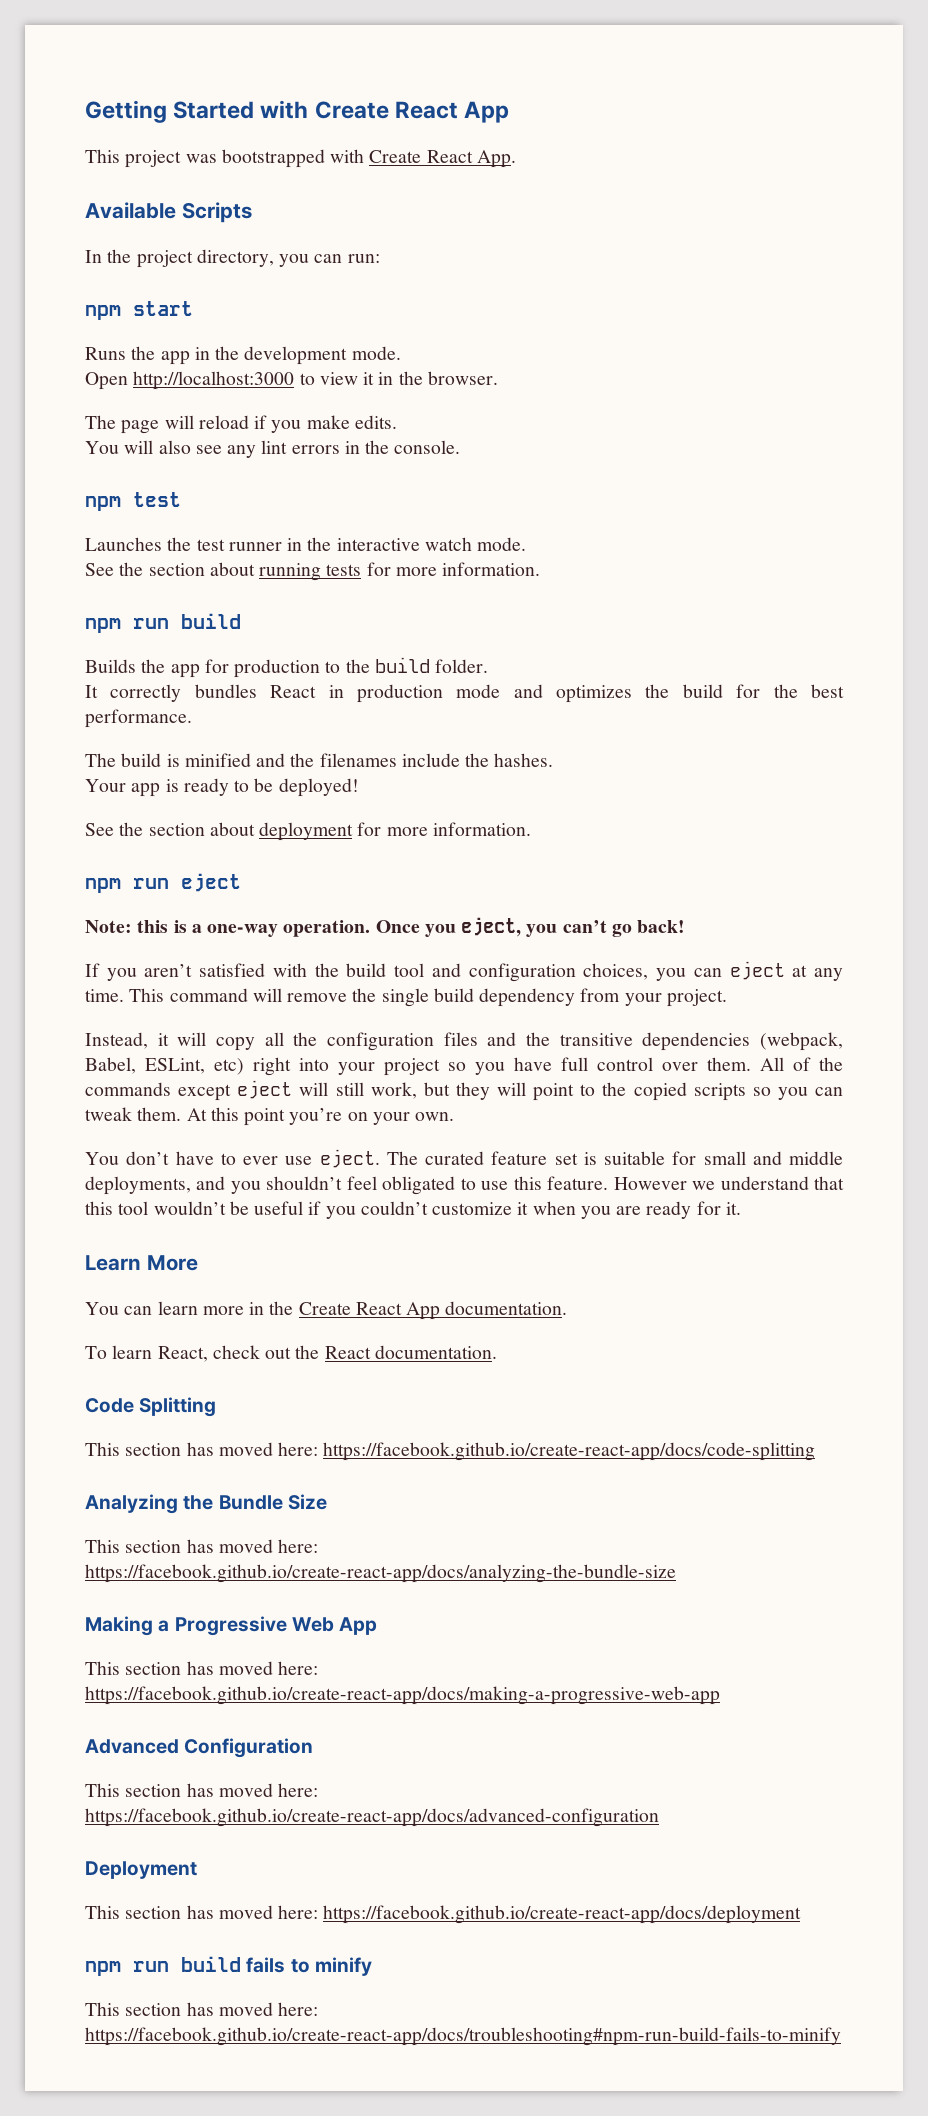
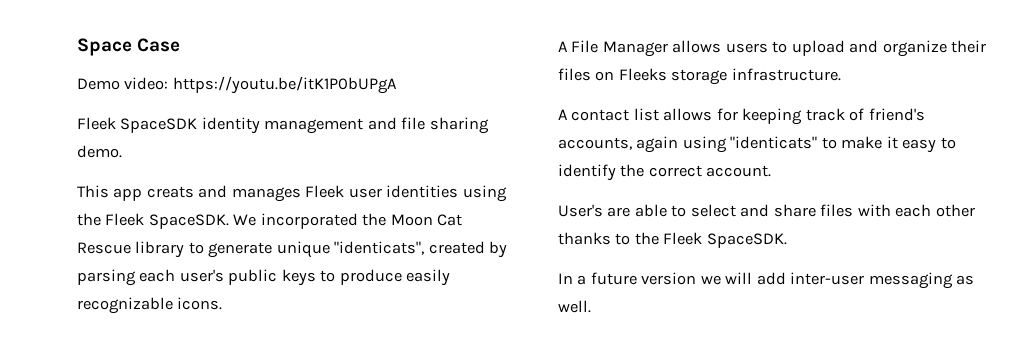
- Getting Started with Create React App
- This project was bootstrapped with Create React App.
- Available Scripts
- In the project directory, you can run:
- npm start
- Runs the app in the development mode.
- Open http://localhost:3000 to view it in the browser.
- The page will reload if you make edits.
- You will also see any lint errors in the console.
- npm test
- Launches the test runner in the interactive watch mode.
- See the section about running tests for more information.
- npm run build
- Builds the app for production to the build folder.
- It correctly bundles React in production mode and optimizes the build for the best performance.
- The build is minified and the filenames include the hashes.
- Your app is ready to be deployed!
- See the section about deployment for more information.
- npm run eject
- Note: this is a one-way operation. Once you eject, you can’t go back!
- If you aren’t satisfied with the build tool and configuration choices, you can eject at any time. This command will remove the single build dependency from your project.
- Instead, it will copy all the configuration files and the transitive dependencies (webpack, Babel, ESLint, etc) right into your project so you have full control over them. All of the commands except eject will still work, but they will point to the copied scripts so you can tweak them. At this point you’re on your own.
- You don’t have to ever use eject. The curated feature set is suitable for small and middle deployments, and you shouldn’t feel obligated to use this feature. However we understand that this tool wouldn’t be useful if you couldn’t customize it when you are ready for it.
- Learn More
- You can learn more in the Create React App documentation.
- To learn React, check out the React documentation.
- Code Splitting
- This section has moved here: https://facebook.github.io/create-react-app/docs/code-splitting
- Analyzing the Bundle Size
- This section has moved here: https://facebook.github.io/create-react-app/docs/analyzing-the-bundle-size
- Making a Progressive Web App
- This section has moved here: https://facebook.github.io/create-react-app/docs/making-a-progressive-web-app
- Advanced Configuration
- This section has moved here: https://facebook.github.io/create-react-app/docs/advanced-configuration
- Deployment
- This section has moved here: https://facebook.github.io/create-react-app/docs/deployment
- npm run build fails to minify
- This section has moved here: https://facebook.github.io/create-react-app/docs/troubleshooting#npm-run-build-fails-to-minify
+ Space Case
+ Demo video: https://youtu.be/itK1P0bUPgA
+ Fleek SpaceSDK identity management and file sharing demo.
+ This app creats and manages Fleek user identities using the Fleek SpaceSDK. We incorporated the Moon Cat Rescue library to generate unique "identicats", created by parsing each user's public keys to produce easily recognizable icons.
+ A File Manager allows users to upload and organize their files on Fleeks storage infrastructure.
+ A contact list allows for keeping track of friend's accounts, again using "identicats" to make it easy to identify the correct account.
+ User's are able to select and share files with each other thanks to the Fleek SpaceSDK.
+ In a future version we will add inter-user messaging as well.

